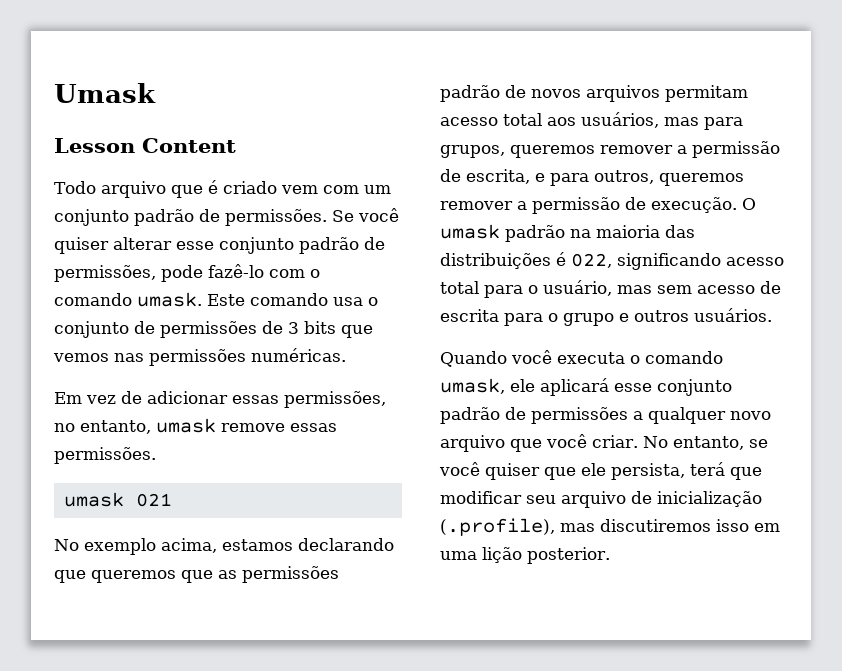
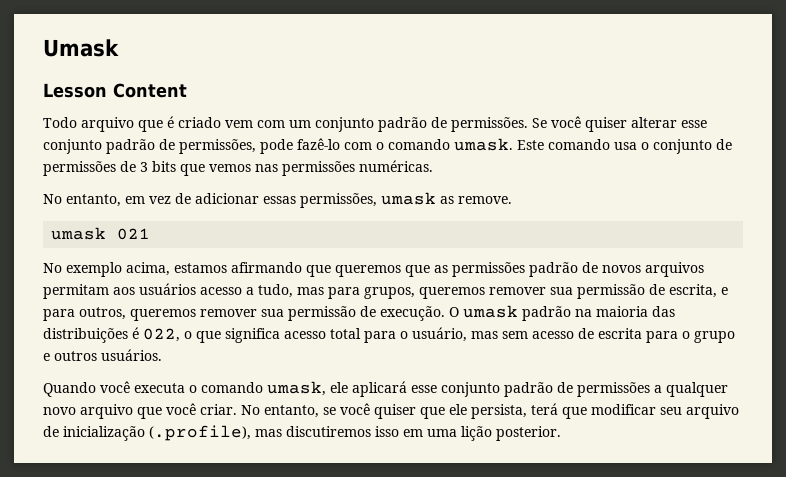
- Em vez de adicionar essas permissões, no entanto, umask remove essas permissões.
+ No entanto, em vez de adicionar essas permissões, umask as remove.
- No exemplo acima, estamos declarando que queremos que as permissões padrão de novos arquivos permitam acesso total aos usuários, mas para grupos, queremos remover a permissão de escrita, e para outros, queremos remover a permissão de execução.
+ No exemplo acima, estamos afirmando que queremos que as permissões padrão de novos arquivos permitam aos usuários acesso a tudo, mas para grupos, queremos remover sua permissão de escrita, e para outros, queremos remover sua permissão de execução.
- O umask padrão na maioria das distribuições é 022, significando acesso total para o usuário, mas sem acesso de escrita para o grupo e outros usuários.
+ O umask padrão na maioria das distribuições é 022, o que significa acesso total para o usuário, mas sem acesso de escrita para o grupo e outros usuários.

